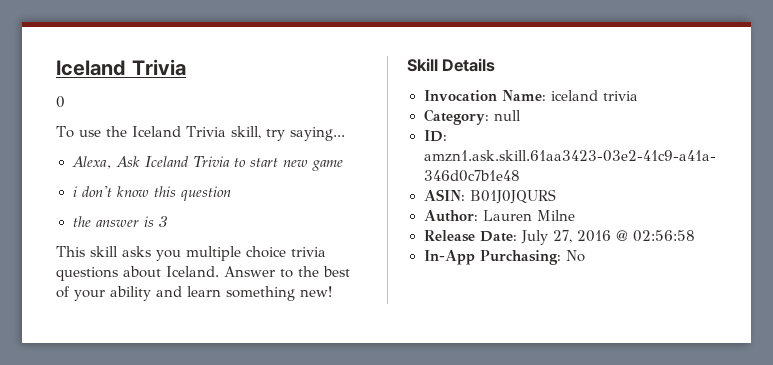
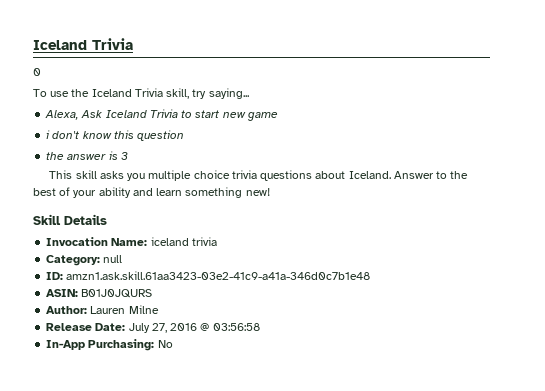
- Release Date: July 27, 2016 @ 02:56:58
+ Release Date: July 27, 2016 @ 03:56:58

